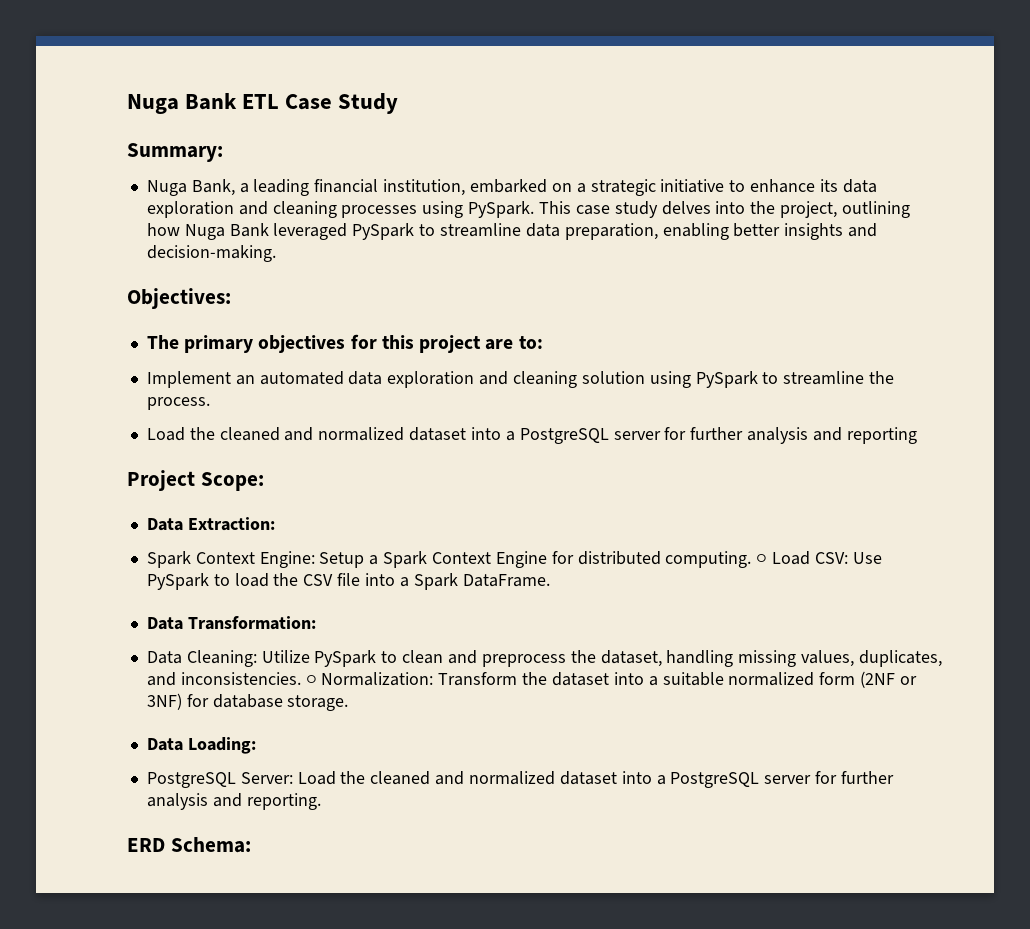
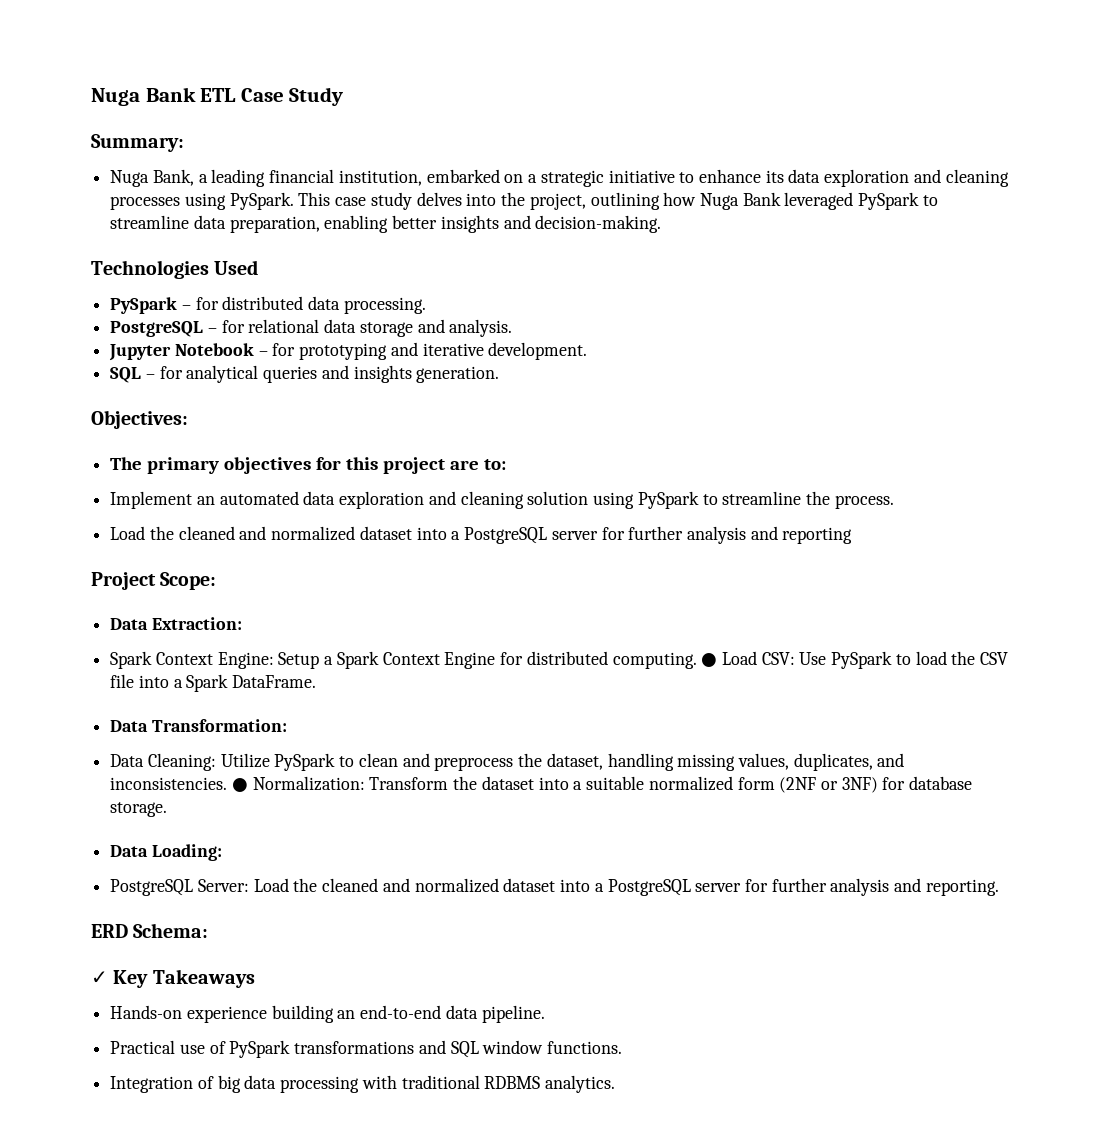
+ Technologies Used
+ PySpark – for distributed data processing.
+ PostgreSQL – for relational data storage and analysis.
+ Jupyter Notebook – for prototyping and iterative development.
+ SQL – for analytical queries and insights generation.
- ○ Load CSV: Use PySpark to load the CSV file into a Spark DataFrame.
+ ● Load CSV: Use PySpark to load the CSV file into a Spark DataFrame.
- ○ Normalization: Transform the dataset into a suitable normalized form (2NF or 3NF) for database storage.
+ ● Normalization: Transform the dataset into a suitable normalized form (2NF or 3NF) for database storage.
+ ✓ Key Takeaways
+ Hands-on experience building an end-to-end data pipeline.
+ Practical use of PySpark transformations and SQL window functions.
+ Integration of big data processing with traditional RDBMS analytics.

